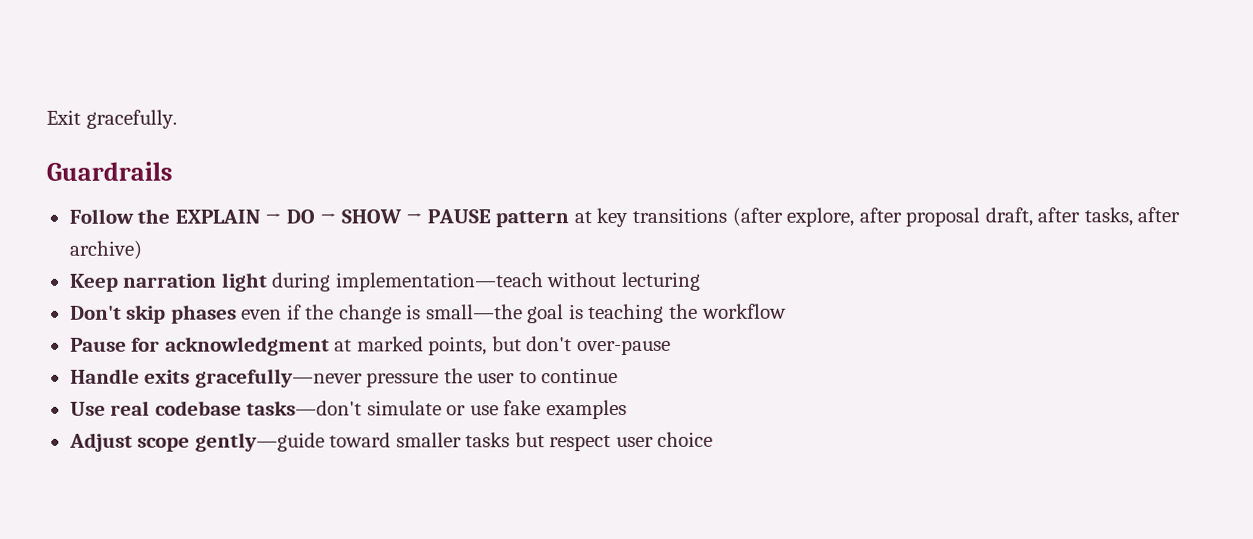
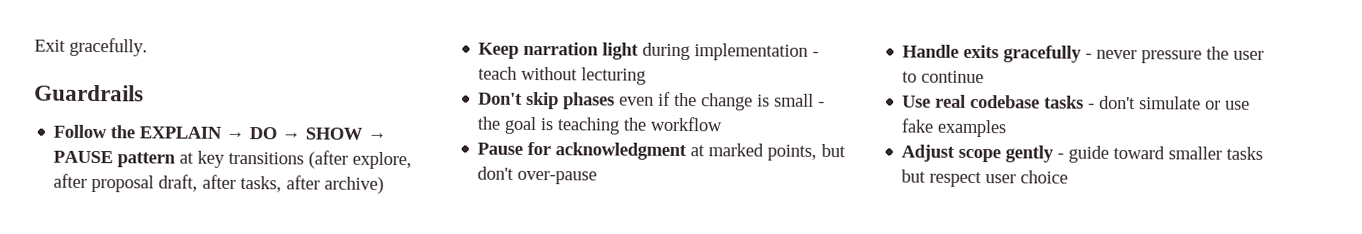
- Keep narration light during implementation—teach without lecturing
+ Keep narration light during implementation - teach without lecturing
- Don't skip phases even if the change is small—the goal is teaching the workflow
+ Don't skip phases even if the change is small - the goal is teaching the workflow
- Handle exits gracefully—never pressure the user to continue
+ Handle exits gracefully - never pressure the user to continue
- Use real codebase tasks—don't simulate or use fake examples
+ Use real codebase tasks - don't simulate or use fake examples
- Adjust scope gently—guide toward smaller tasks but respect user choice
+ Adjust scope gently - guide toward smaller tasks but respect user choice

